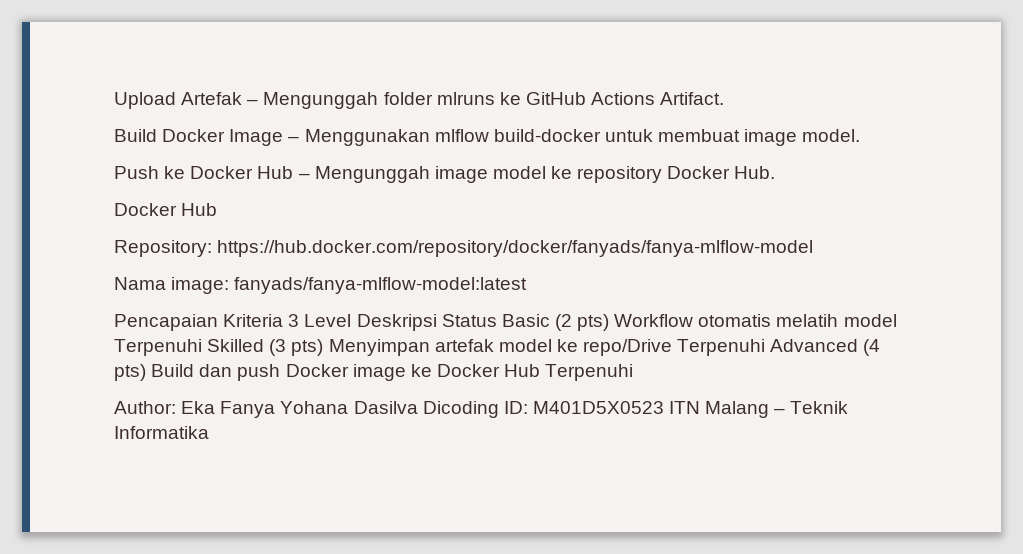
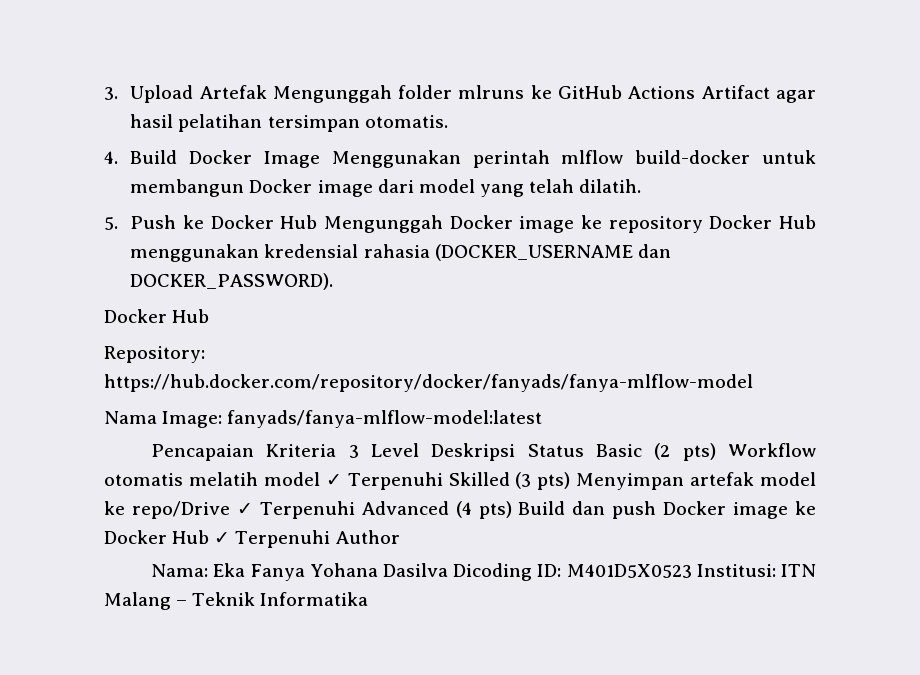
- Upload Artefak – Mengunggah folder mlruns ke GitHub Actions Artifact.
- Build Docker Image – Menggunakan mlflow build-docker untuk membuat image model.
- Push ke Docker Hub – Mengunggah image model ke repository Docker Hub.
+ 3. Upload Artefak Mengunggah folder mlruns ke GitHub Actions Artifact agar hasil pelatihan tersimpan otomatis.
+ 4. Build Docker Image Menggunakan perintah mlflow build-docker untuk membangun Docker image dari model yang telah dilatih.
+ 5. Push ke Docker Hub Mengunggah Docker image ke repository Docker Hub menggunakan kredensial rahasia (DOCKER_USERNAME dan DOCKER_PASSWORD).
- Nama image: fanyads/fanya-mlflow-model:latest
+ Nama Image: fanyads/fanya-mlflow-model:latest
- Pencapaian Kriteria 3 Level Deskripsi Status Basic (2 pts) Workflow otomatis melatih model Terpenuhi Skilled (3 pts) Menyimpan artefak model ke repo/Drive Terpenuhi Advanced (4 pts) Build dan push Docker image ke Docker Hub Terpenuhi
- Author: Eka Fanya Yohana Dasilva Dicoding ID: M401D5X0523 ITN Malang – Teknik Informatika
+ Pencapaian Kriteria 3 Level Deskripsi Status Basic (2 pts) Workflow otomatis melatih model ✓ Terpenuhi Skilled (3 pts) Menyimpan artefak model ke repo/Drive ✓ Terpenuhi Advanced (4 pts) Build dan push Docker image ke Docker Hub ✓ Terpenuhi Author
+ Nama: Eka Fanya Yohana Dasilva Dicoding ID: M401D5X0523 Institusi: ITN Malang – Teknik Informatika

